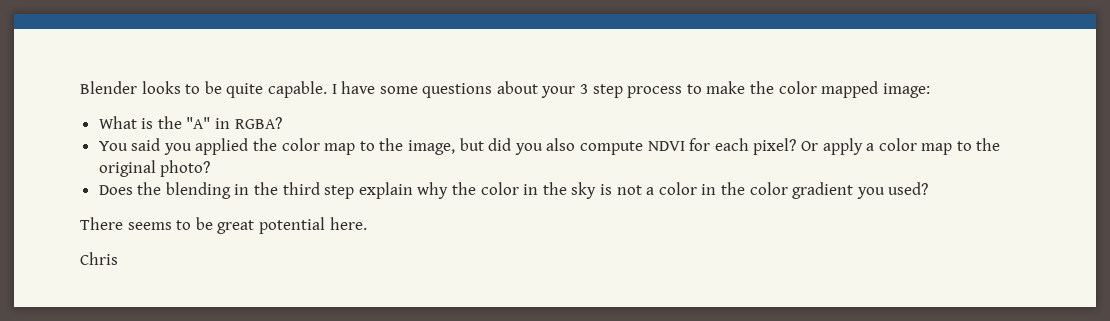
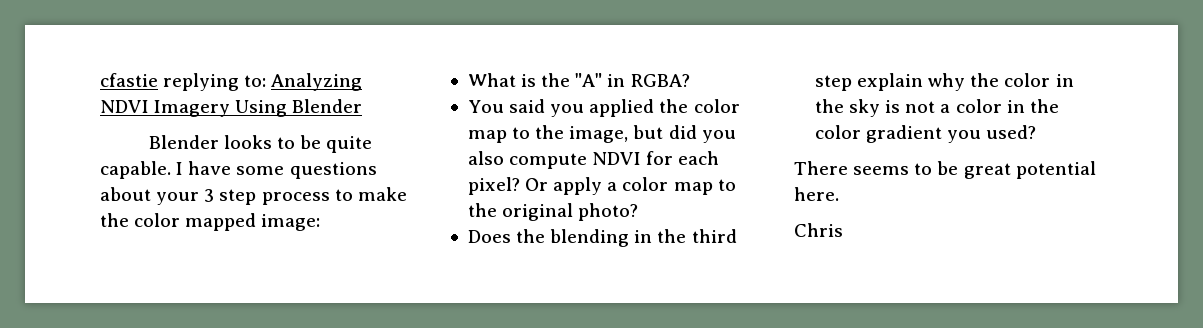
+ cfastie replying to: Analyzing NDVI Imagery Using Blender

